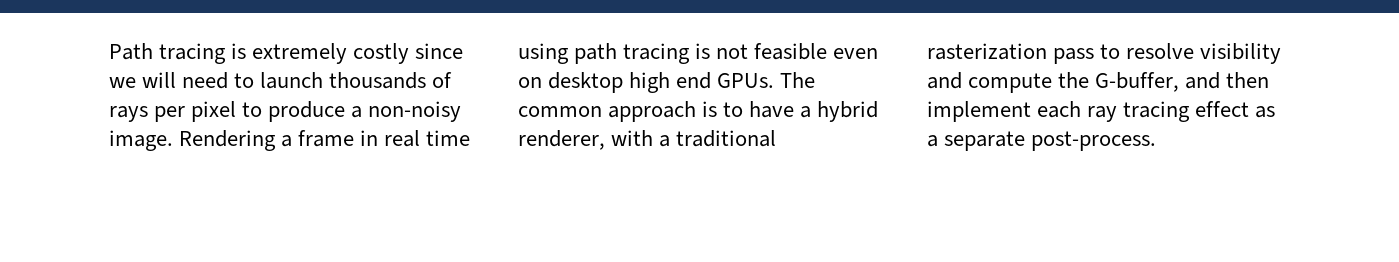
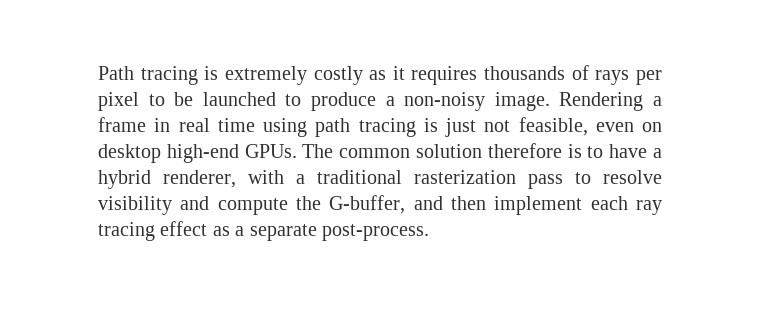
- Path tracing is extremely costly since we will need to launch thousands of rays per pixel to produce a non-noisy image.
+ Path tracing is extremely costly as it requires thousands of rays per pixel to be launched to produce a non-noisy image.
- Rendering a frame in real time using path tracing is not feasible even on desktop high end GPUs.
+ Rendering a frame in real time using path tracing is just not feasible, even on desktop high-end GPUs.
- The common approach is to have a hybrid renderer, with a traditional rasterization pass to resolve visibility and compute the G-buffer, and then implement each ray tracing effect as a separate post-process.
+ The common solution therefore is to have a hybrid renderer, with a traditional rasterization pass to resolve visibility and compute the G-buffer, and then implement each ray tracing effect as a separate post-process.

